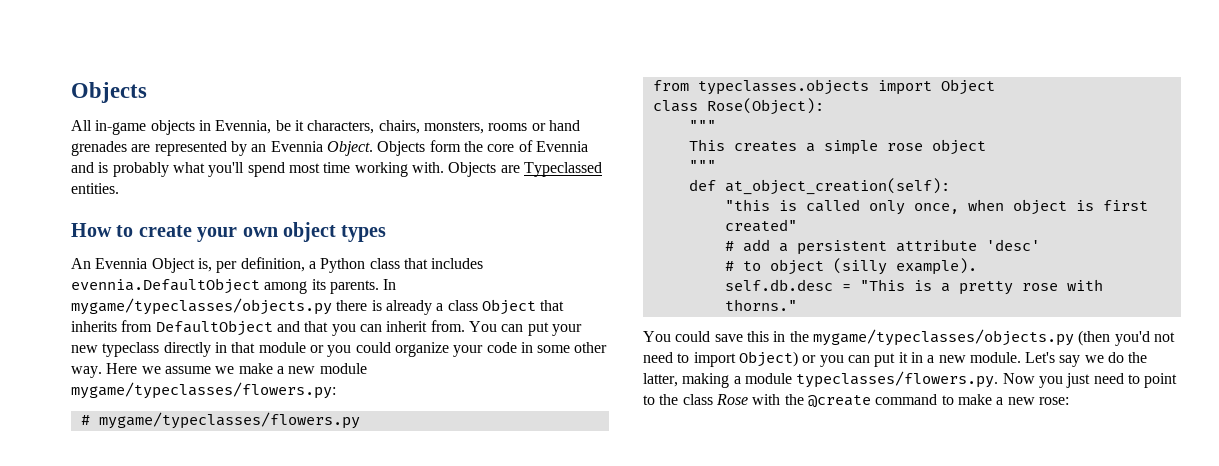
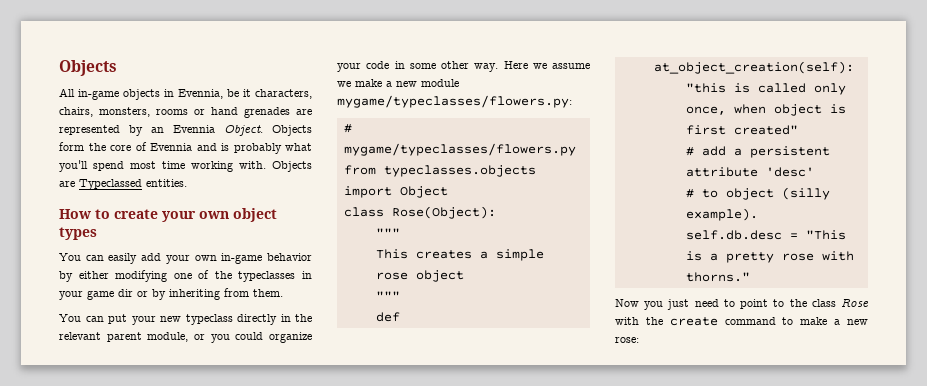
- An Evennia Object is, per definition, a Python class that includes evennia.DefaultObject among its parents. In mygame/typeclasses/objects.py there is already a class Object that inherits from DefaultObject and that you can inherit from. You can put your new typeclass directly in that module or you could organize your code in some other way.
+ You can easily add your own in-game behavior by either modifying one of the typeclasses in your game dir or by inheriting from them.
+ You can put your new typeclass directly in the relevant parent module, or you could organize your code in some other way.
- You could save this in the mygame/typeclasses/objects.py (then you'd not need to import Object) or you can put it in a new module. Let's say we do the latter, making a module typeclasses/flowers.py. Now you just need to point to the class Rose with the @create command to make a new rose:
+ Now you just need to point to the class Rose with the create command to make a new rose:

